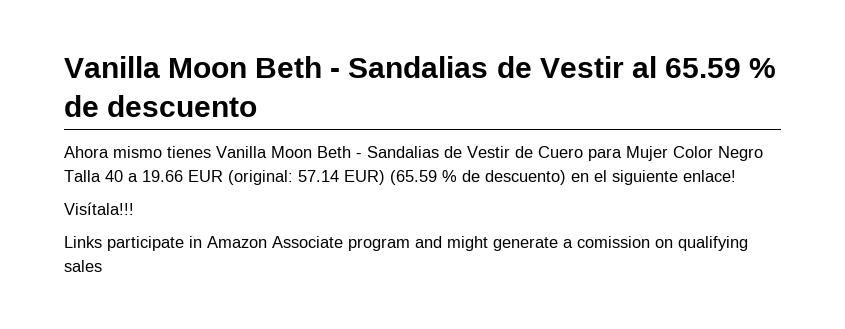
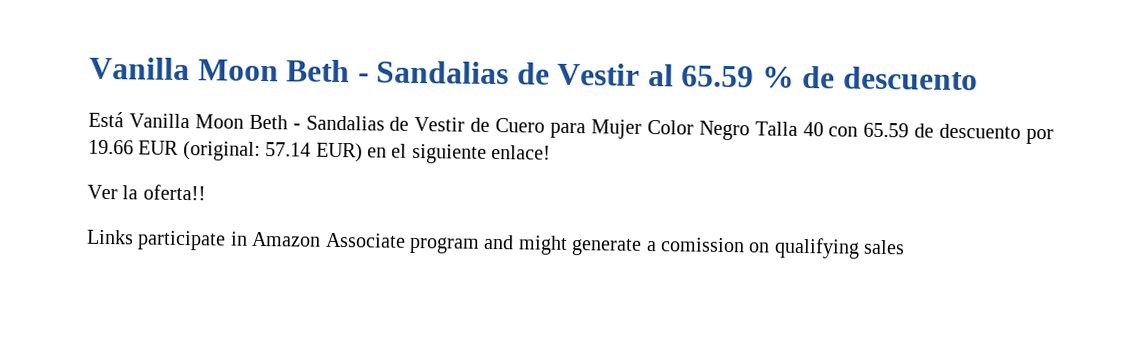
- Ahora mismo tienes Vanilla Moon Beth - Sandalias de Vestir de Cuero para Mujer Color Negro Talla 40 a 19.66 EUR (original: 57.14 EUR) (65.59 % de descuento) en el siguiente enlace!
+ Está Vanilla Moon Beth - Sandalias de Vestir de Cuero para Mujer Color Negro Talla 40 con 65.59 de descuento por 19.66 EUR (original: 57.14 EUR) en el siguiente enlace!
- Visítala!!!
+ Ver la oferta!!

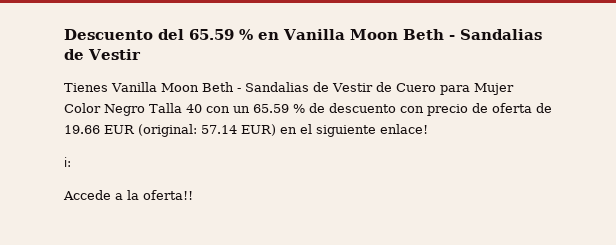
- Vanilla Moon Beth - Sandalias de Vestir al 65.59 % de descuento
- Está Vanilla Moon Beth - Sandalias de Vestir de Cuero para Mujer Color Negro Talla 40 con 65.59 de descuento por 19.66 EUR (original: 57.14 EUR) en el siguiente enlace!
+ Descuento del 65.59 % en Vanilla Moon Beth - Sandalias de Vestir
+ Tienes Vanilla Moon Beth - Sandalias de Vestir de Cuero para Mujer Color Negro Talla 40 con un 65.59 % de descuento con precio de oferta de 19.66 EUR (original: 57.14 EUR) en el siguiente enlace!
- Ver la oferta!!
+ ℹ:
+ Accede a la oferta!!
- Links participate in Amazon Associate program and might generate a comission on qualifying sales

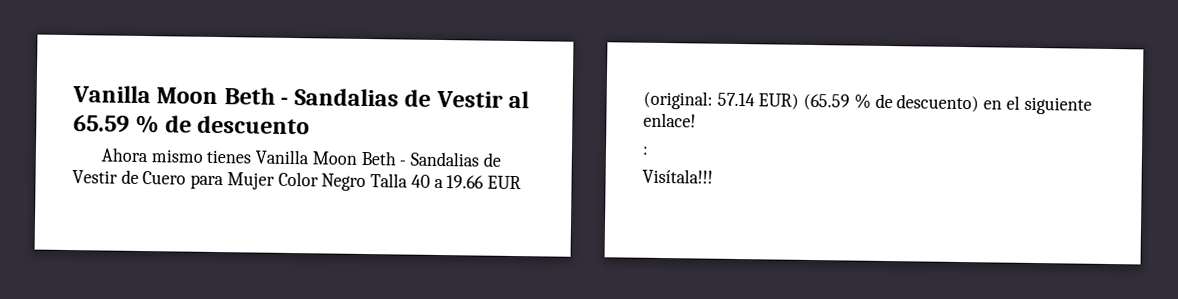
- Descuento del 65.59 % en Vanilla Moon Beth - Sandalias de Vestir
- Tienes Vanilla Moon Beth - Sandalias de Vestir de Cuero para Mujer Color Negro Talla 40 con un 65.59 % de descuento con precio de oferta de 19.66 EUR (original: 57.14 EUR) en el siguiente enlace!
+ Vanilla Moon Beth - Sandalias de Vestir al 65.59 % de descuento
+ Ahora mismo tienes Vanilla Moon Beth - Sandalias de Vestir de Cuero para Mujer Color Negro Talla 40 a 19.66 EUR (original: 57.14 EUR) (65.59 % de descuento) en el siguiente enlace!
- ℹ:
- Accede a la oferta!!
+ :
+ Visítala!!!

